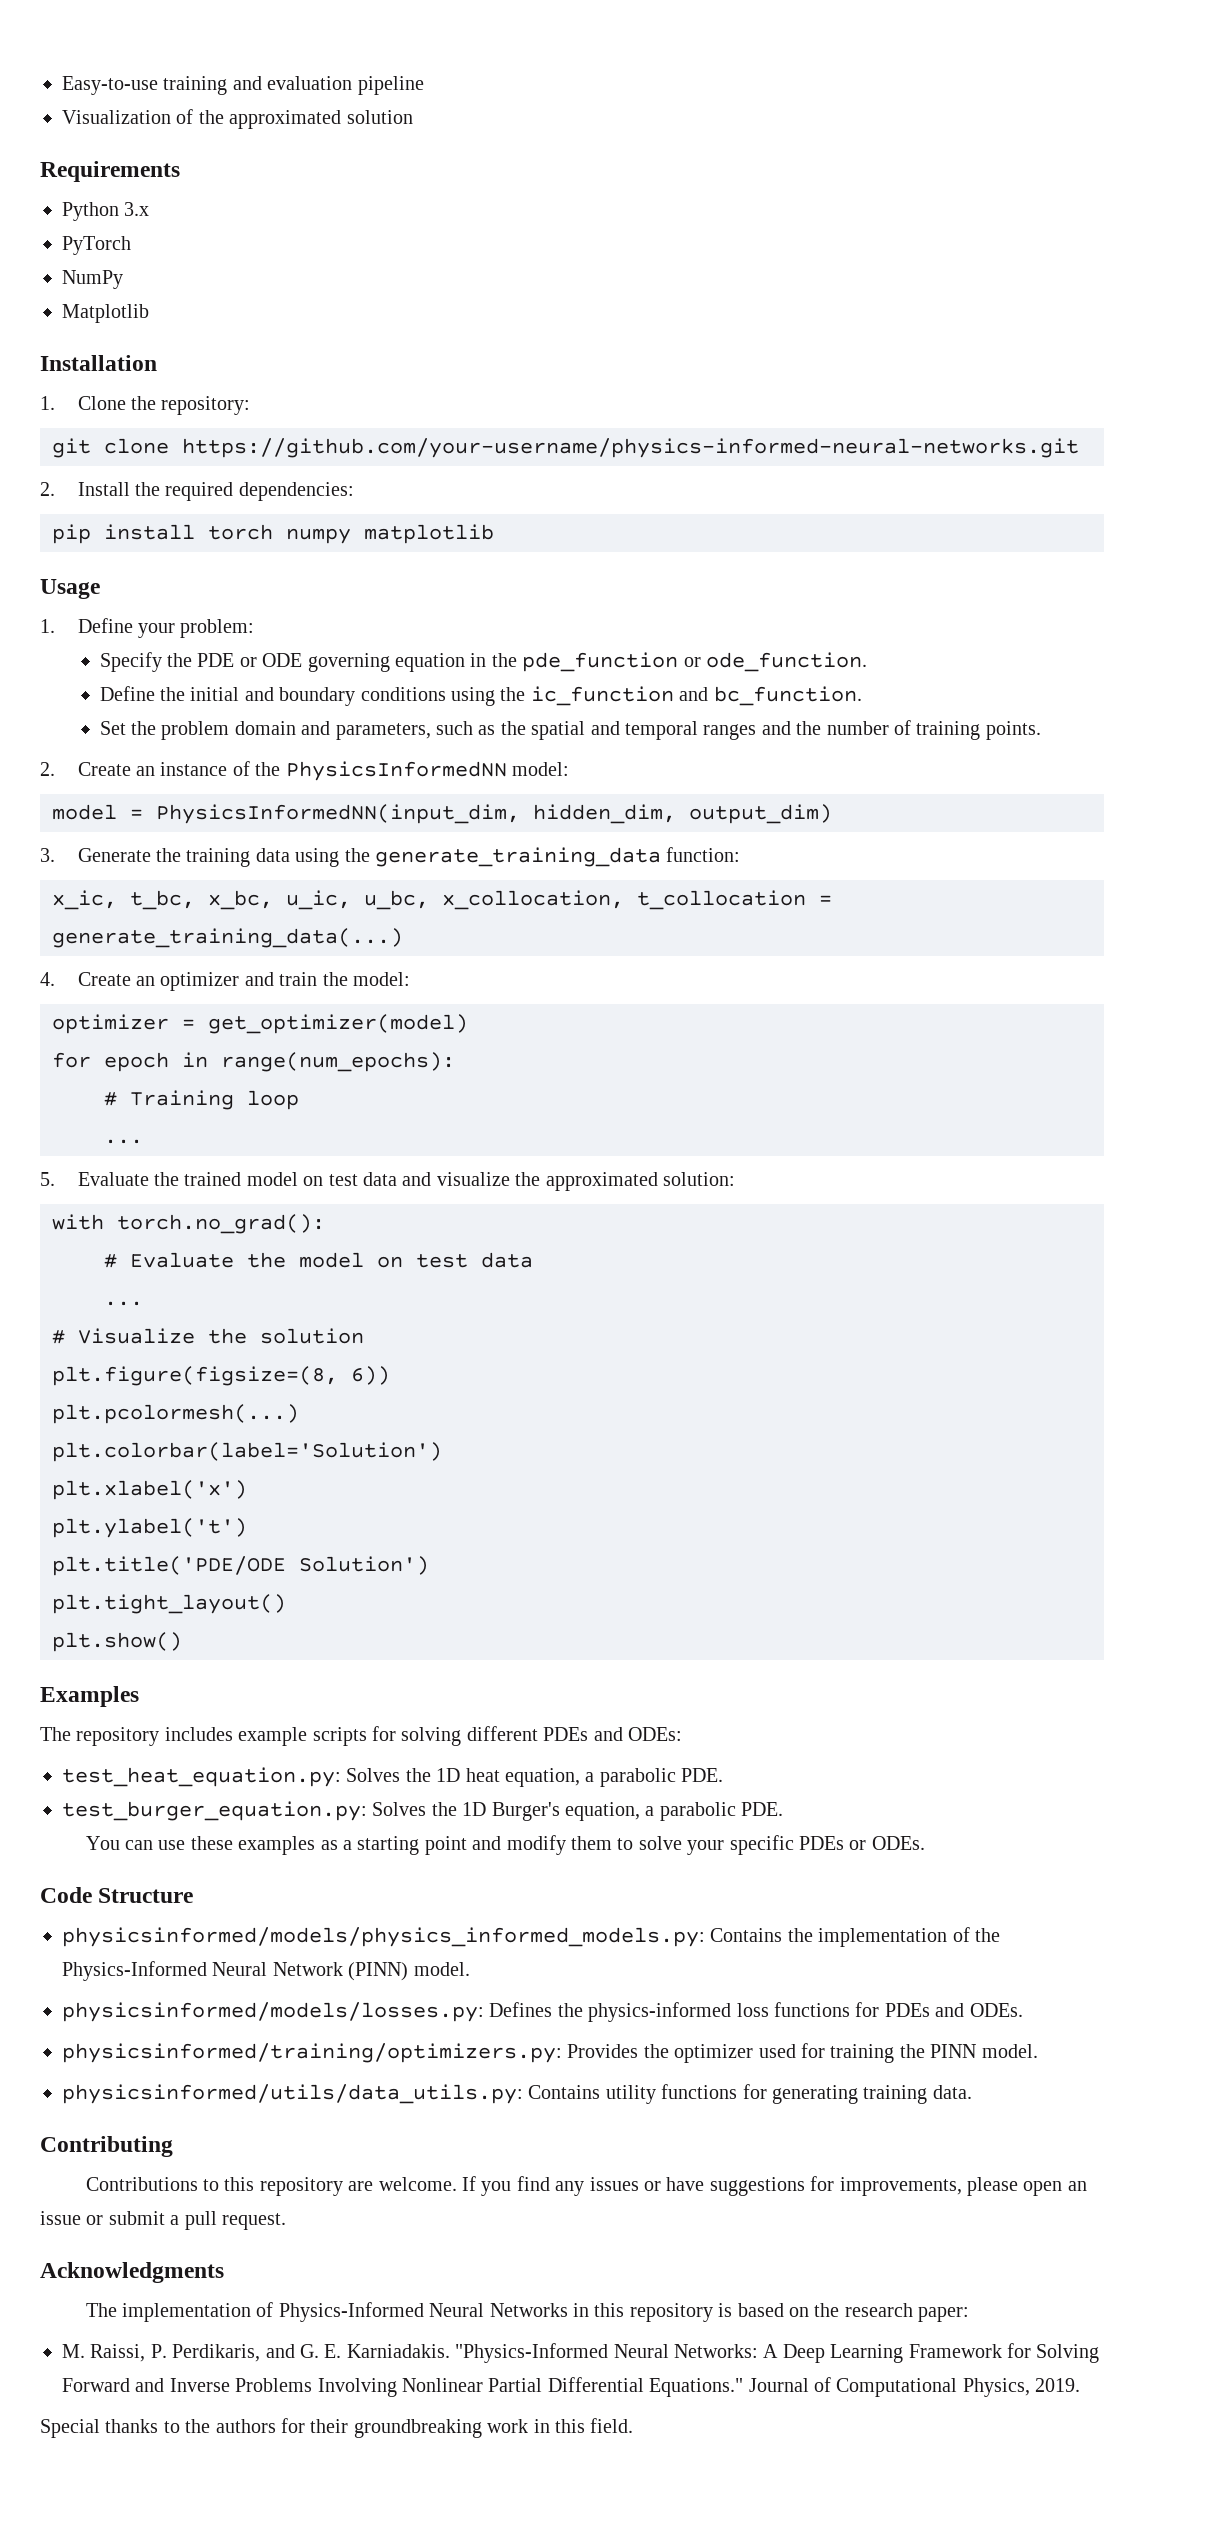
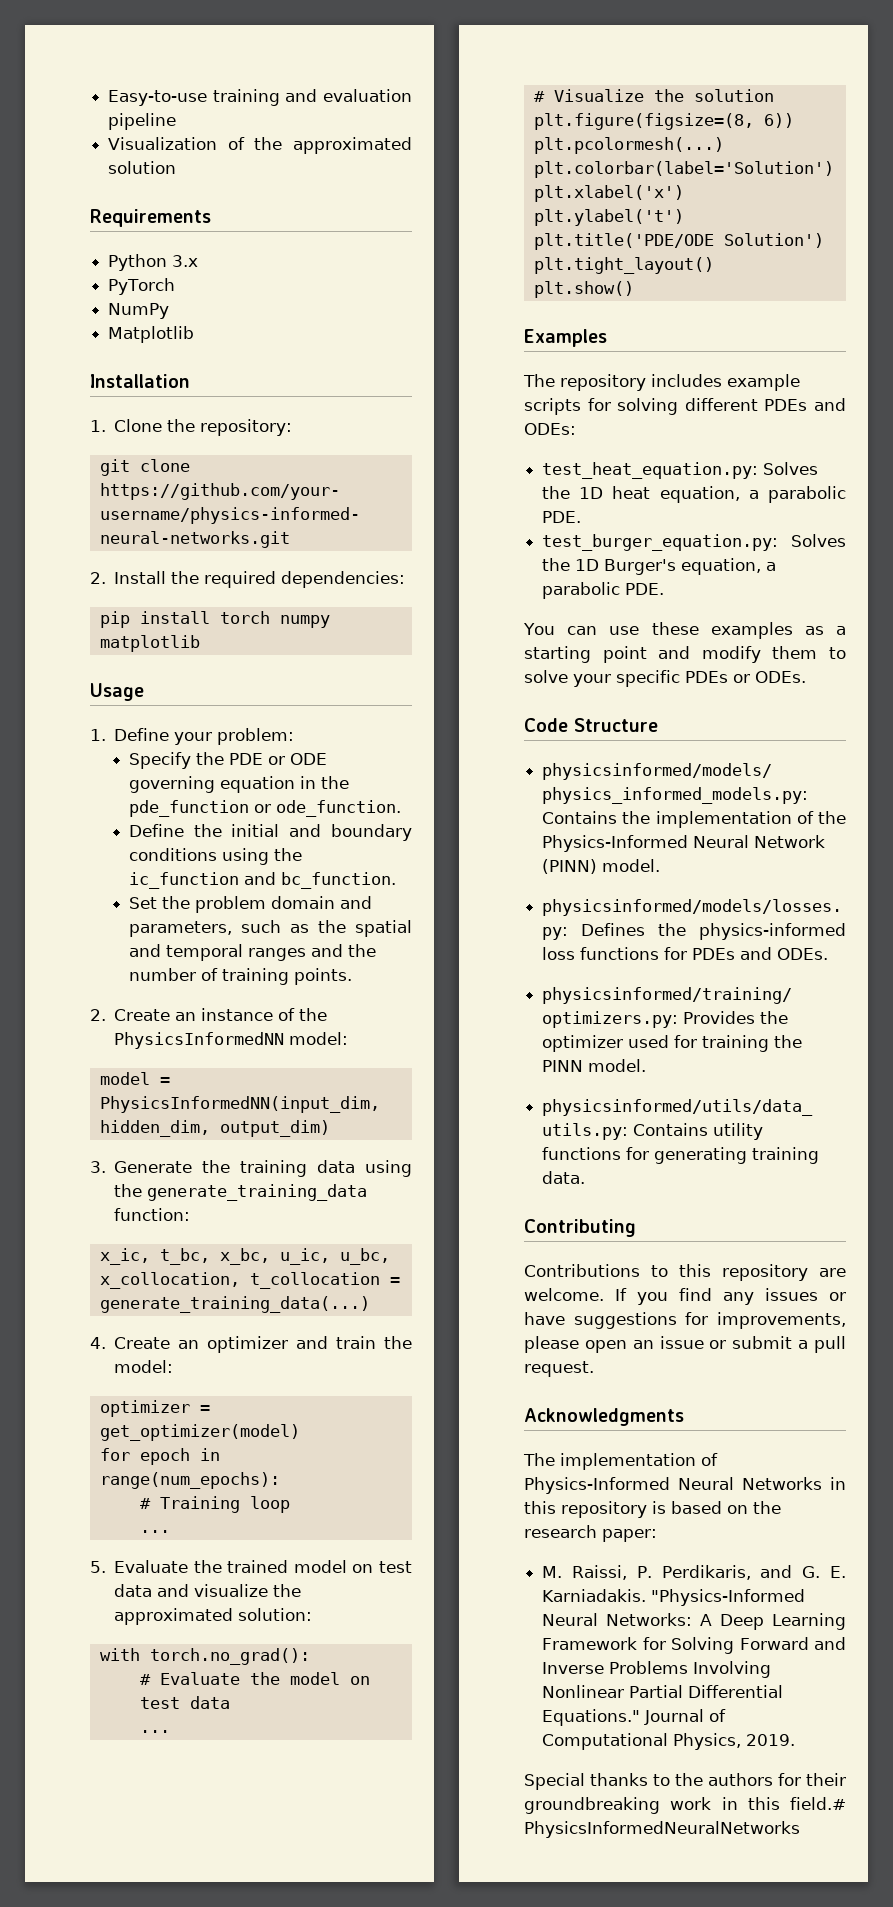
- Special thanks to the authors for their groundbreaking work in this field.
+ Special thanks to the authors for their groundbreaking work in this field.# PhysicsInformedNeuralNetworks

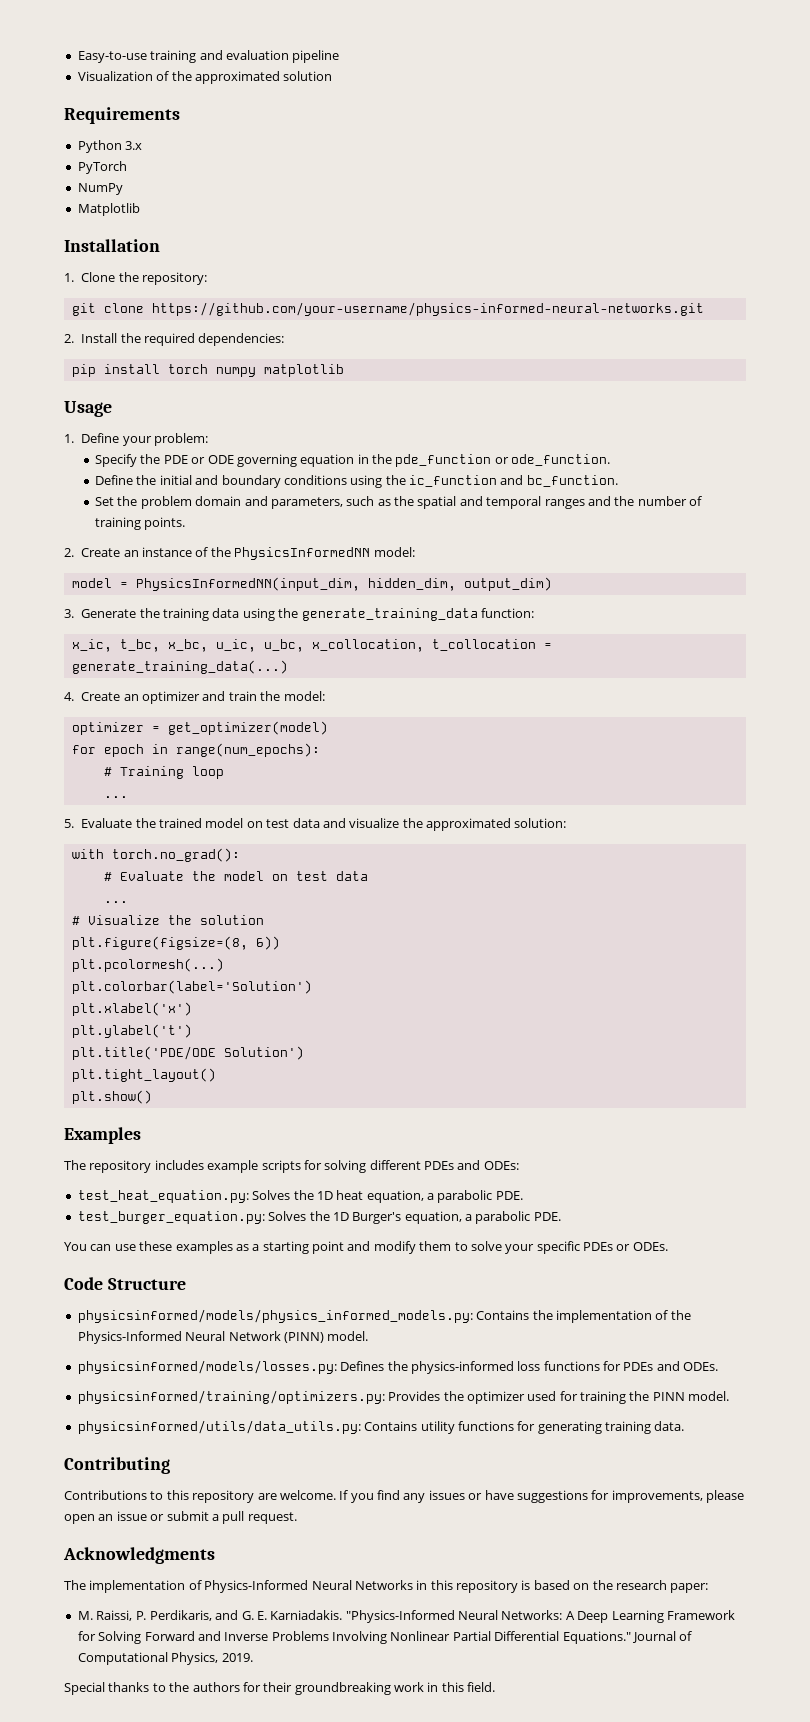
- Special thanks to the authors for their groundbreaking work in this field.# PhysicsInformedNeuralNetworks
+ Special thanks to the authors for their groundbreaking work in this field.

